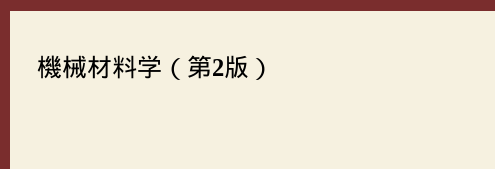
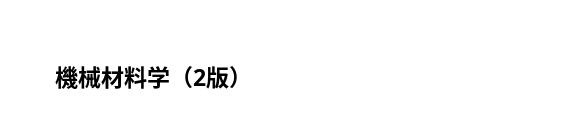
- 機械材料学（第2版）
+ 機械材料学（2版）

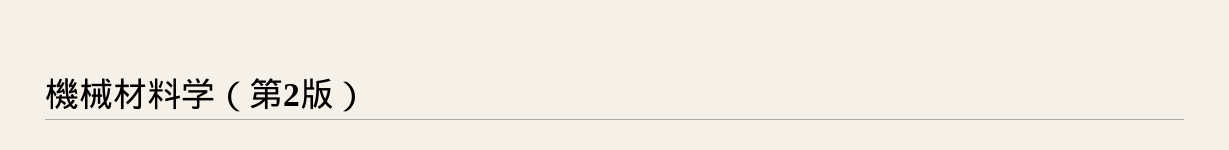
- 機械材料学（2版）
+ 機械材料学（第2版）

